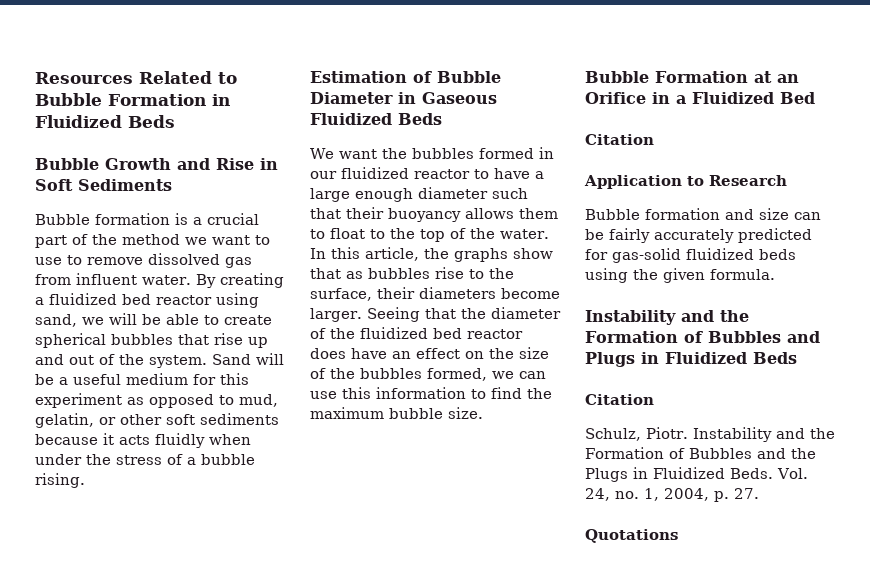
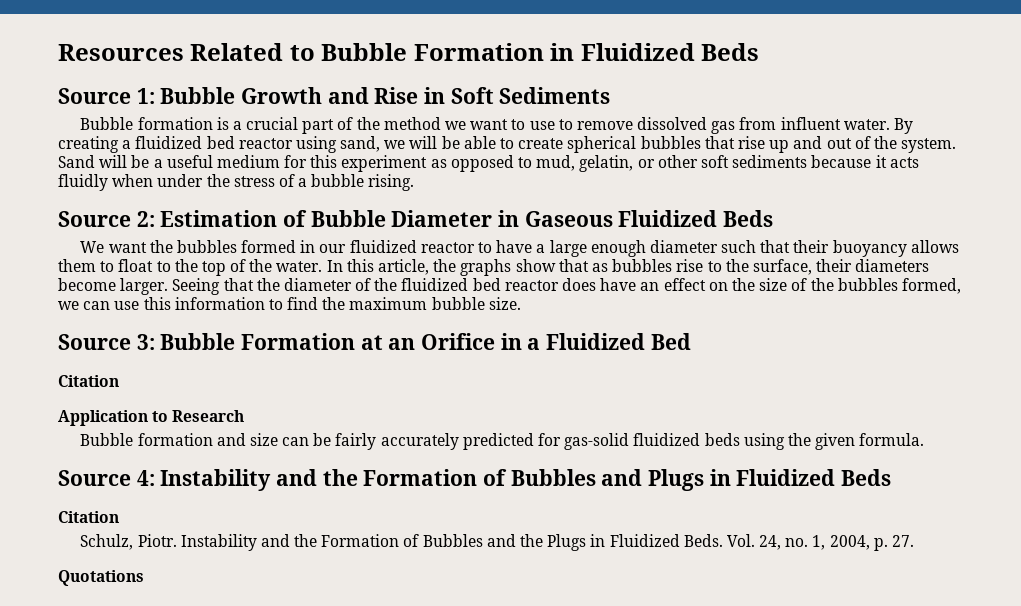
- Bubble Growth and Rise in Soft Sediments
+ Source 1: Bubble Growth and Rise in Soft Sediments
- Estimation of Bubble Diameter in Gaseous Fluidized Beds
+ Source 2: Estimation of Bubble Diameter in Gaseous Fluidized Beds
- Bubble Formation at an Orifice in a Fluidized Bed
+ Source 3: Bubble Formation at an Orifice in a Fluidized Bed
- Instability and the Formation of Bubbles and Plugs in Fluidized Beds
+ Source 4: Instability and the Formation of Bubbles and Plugs in Fluidized Beds

